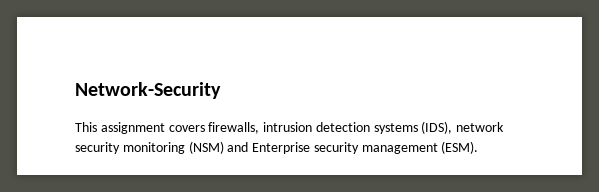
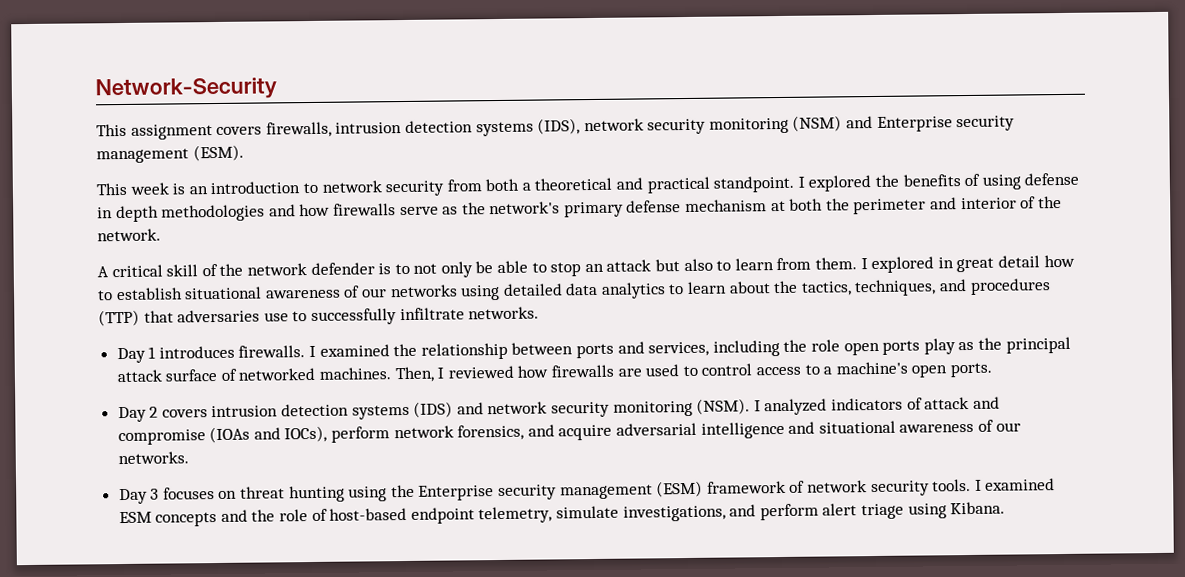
+ This week is an introduction to network security from both a theoretical and practical standpoint. I explored the benefits of using defense in depth methodologies and how firewalls serve as the network's primary defense mechanism at both the perimeter and interior of the network.
+ A critical skill of the network defender is to not only be able to stop an attack but also to learn from them. I explored in great detail how to establish situational awareness of our networks using detailed data analytics to learn about the tactics, techniques, and procedures (TTP) that adversaries use to successfully infiltrate networks.
+ Day 1 introduces firewalls. I examined the relationship between ports and services, including the role open ports play as the principal attack surface of networked machines. Then, I reviewed how firewalls are used to control access to a machine's open ports.
+ Day 2 covers intrusion detection systems (IDS) and network security monitoring (NSM). I analyzed indicators of attack and compromise (IOAs and IOCs), perform network forensics, and acquire adversarial intelligence and situational awareness of our networks.
+ Day 3 focuses on threat hunting using the Enterprise security management (ESM) framework of network security tools. I examined ESM concepts and the role of host-based endpoint telemetry, simulate investigations, and perform alert triage using Kibana.

